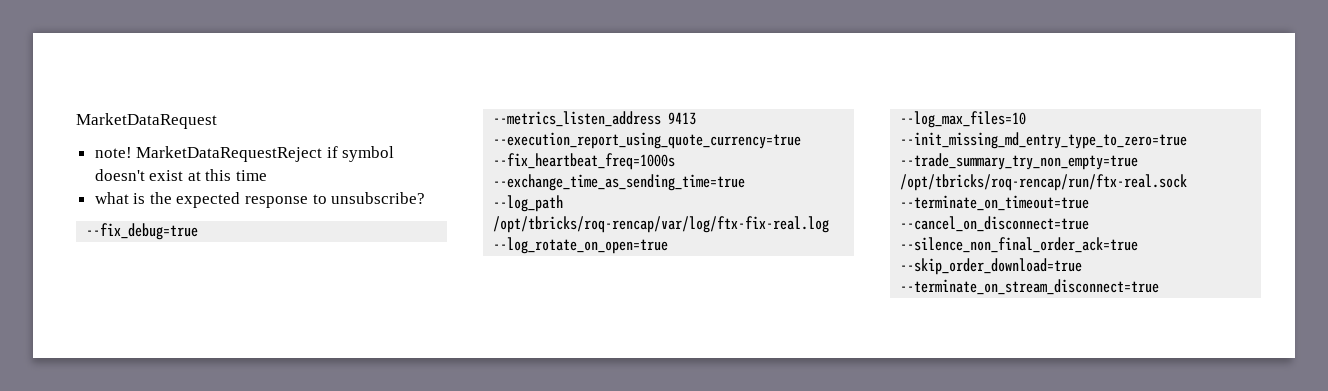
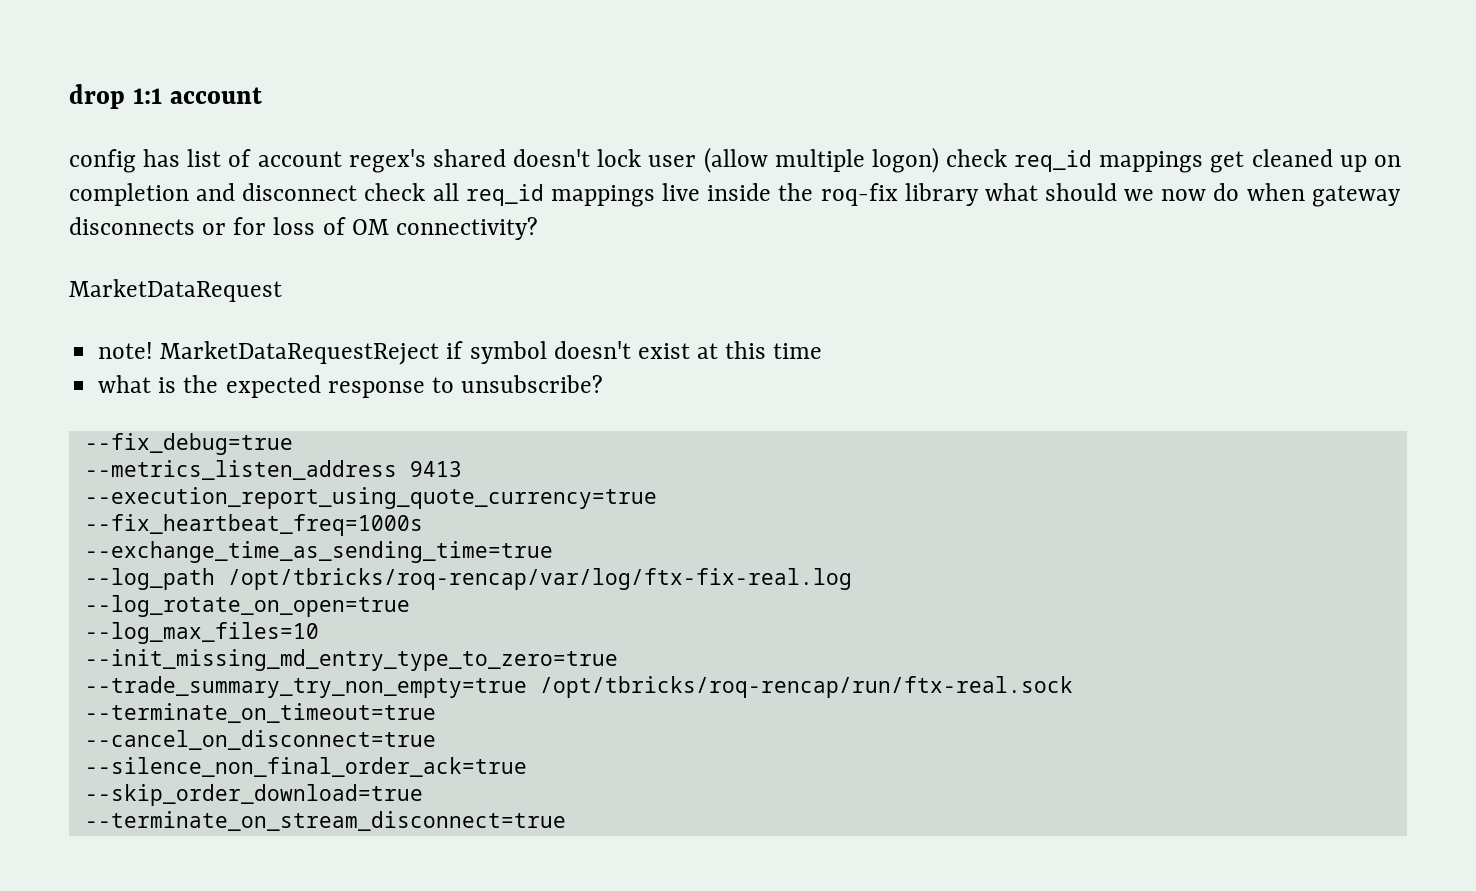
+ drop 1:1 account
+ config has list of account regex's shared doesn't lock user (allow multiple logon) check req_id mappings get cleaned up on completion and disconnect check all req_id mappings live inside the roq-fix library what should we now do when gateway disconnects or for loss of OM connectivity?

